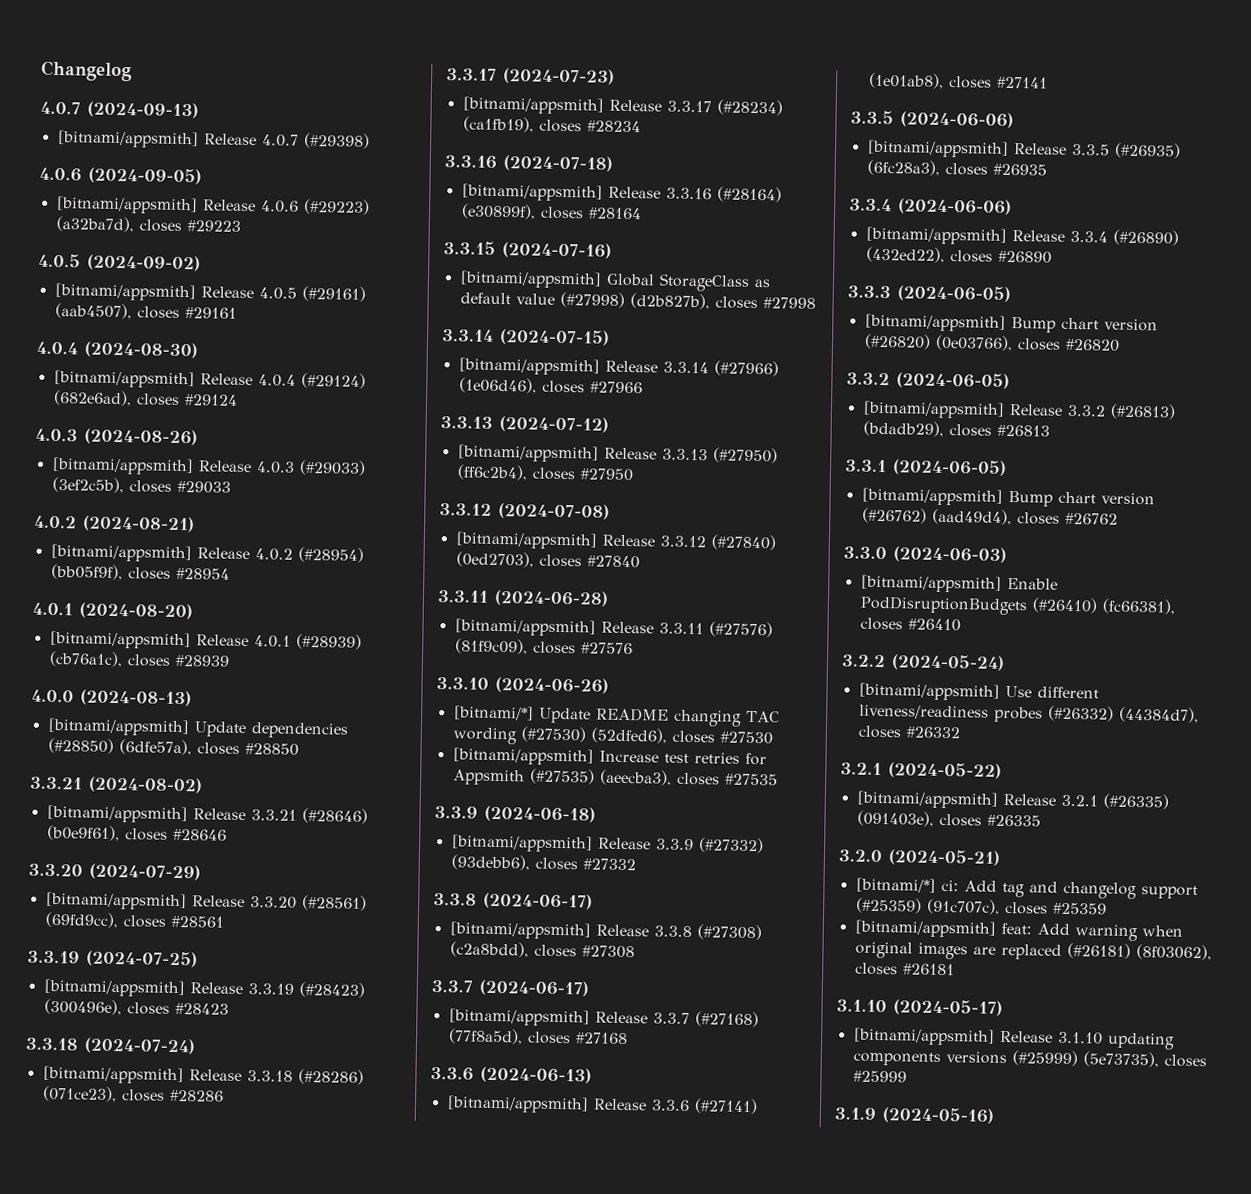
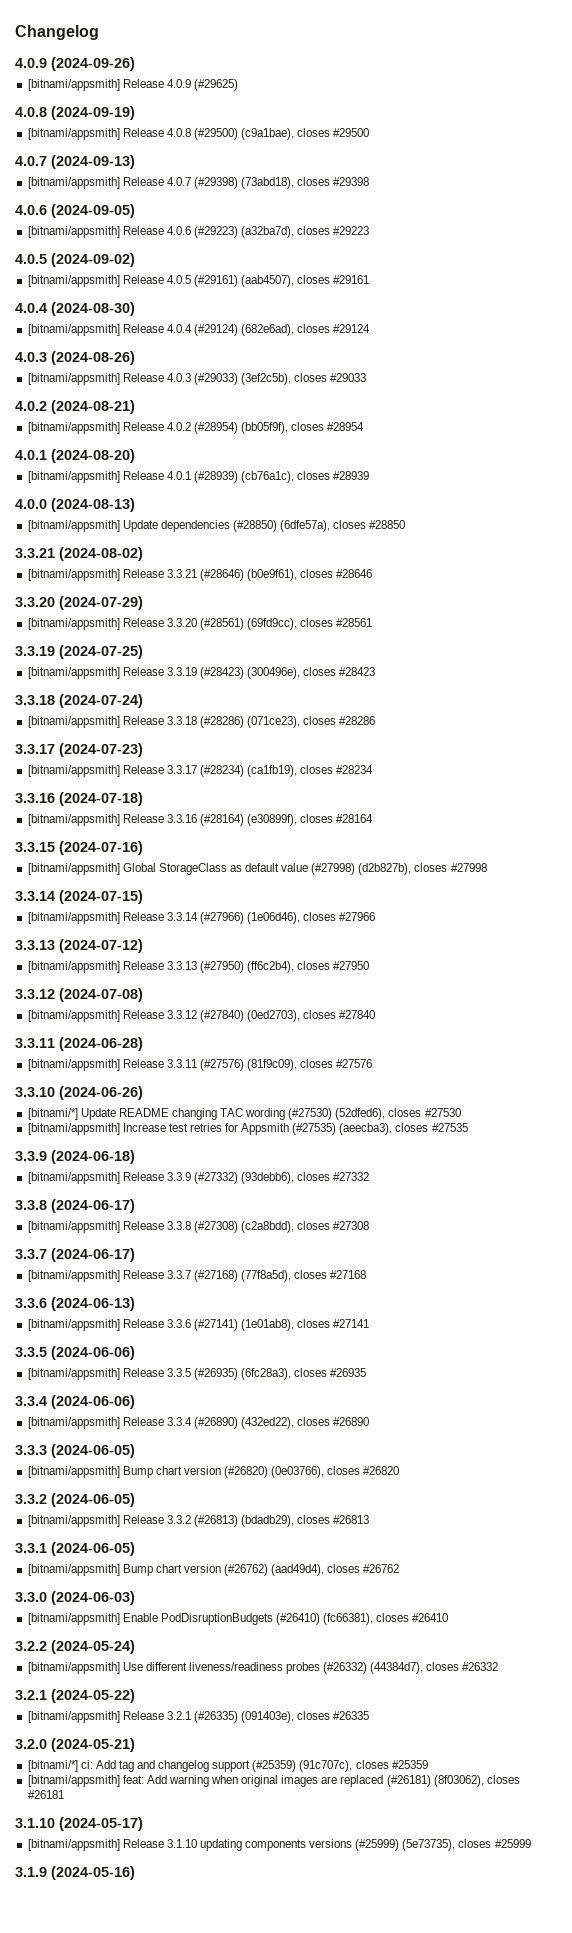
+ 4.0.9 (2024-09-26)
+ [bitnami/appsmith] Release 4.0.9 (#29625)
+ 4.0.8 (2024-09-19)
+ [bitnami/appsmith] Release 4.0.8 (#29500) (c9a1bae), closes #29500
- [bitnami/appsmith] Release 4.0.7 (#29398)
+ [bitnami/appsmith] Release 4.0.7 (#29398) (73abd18), closes #29398

